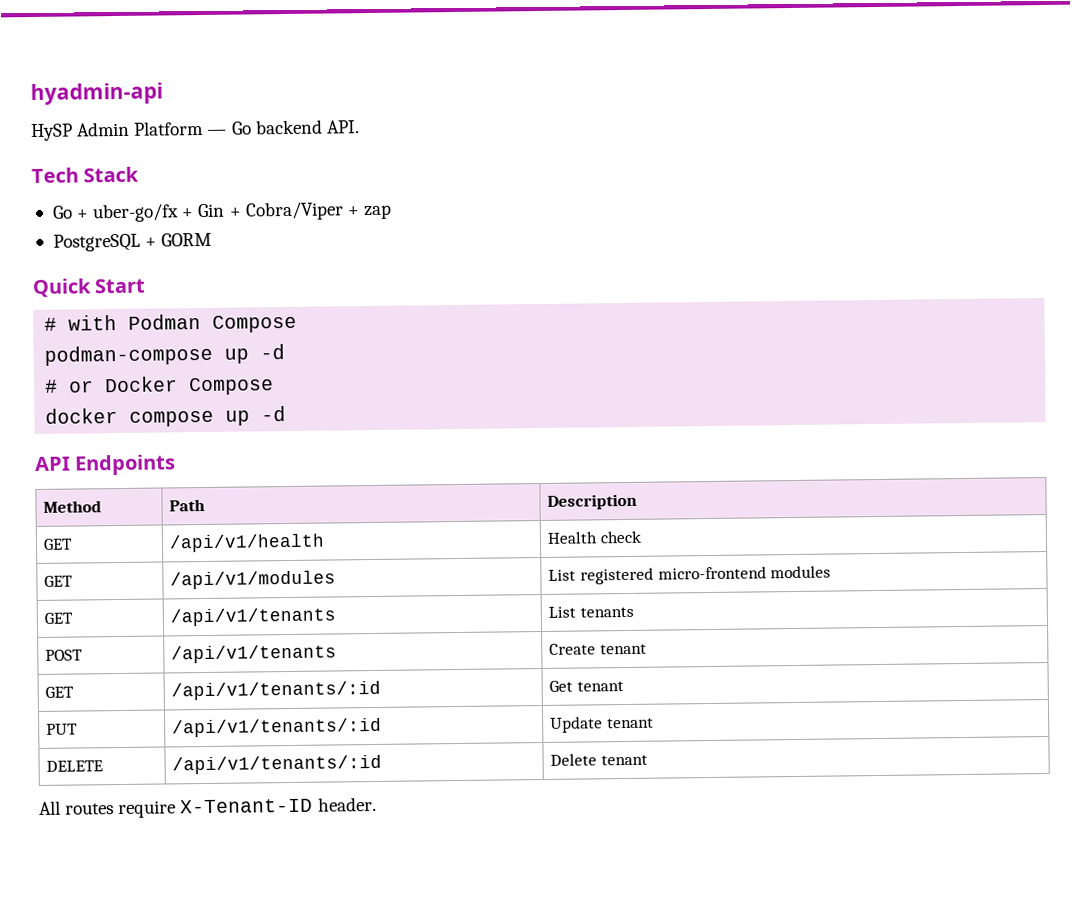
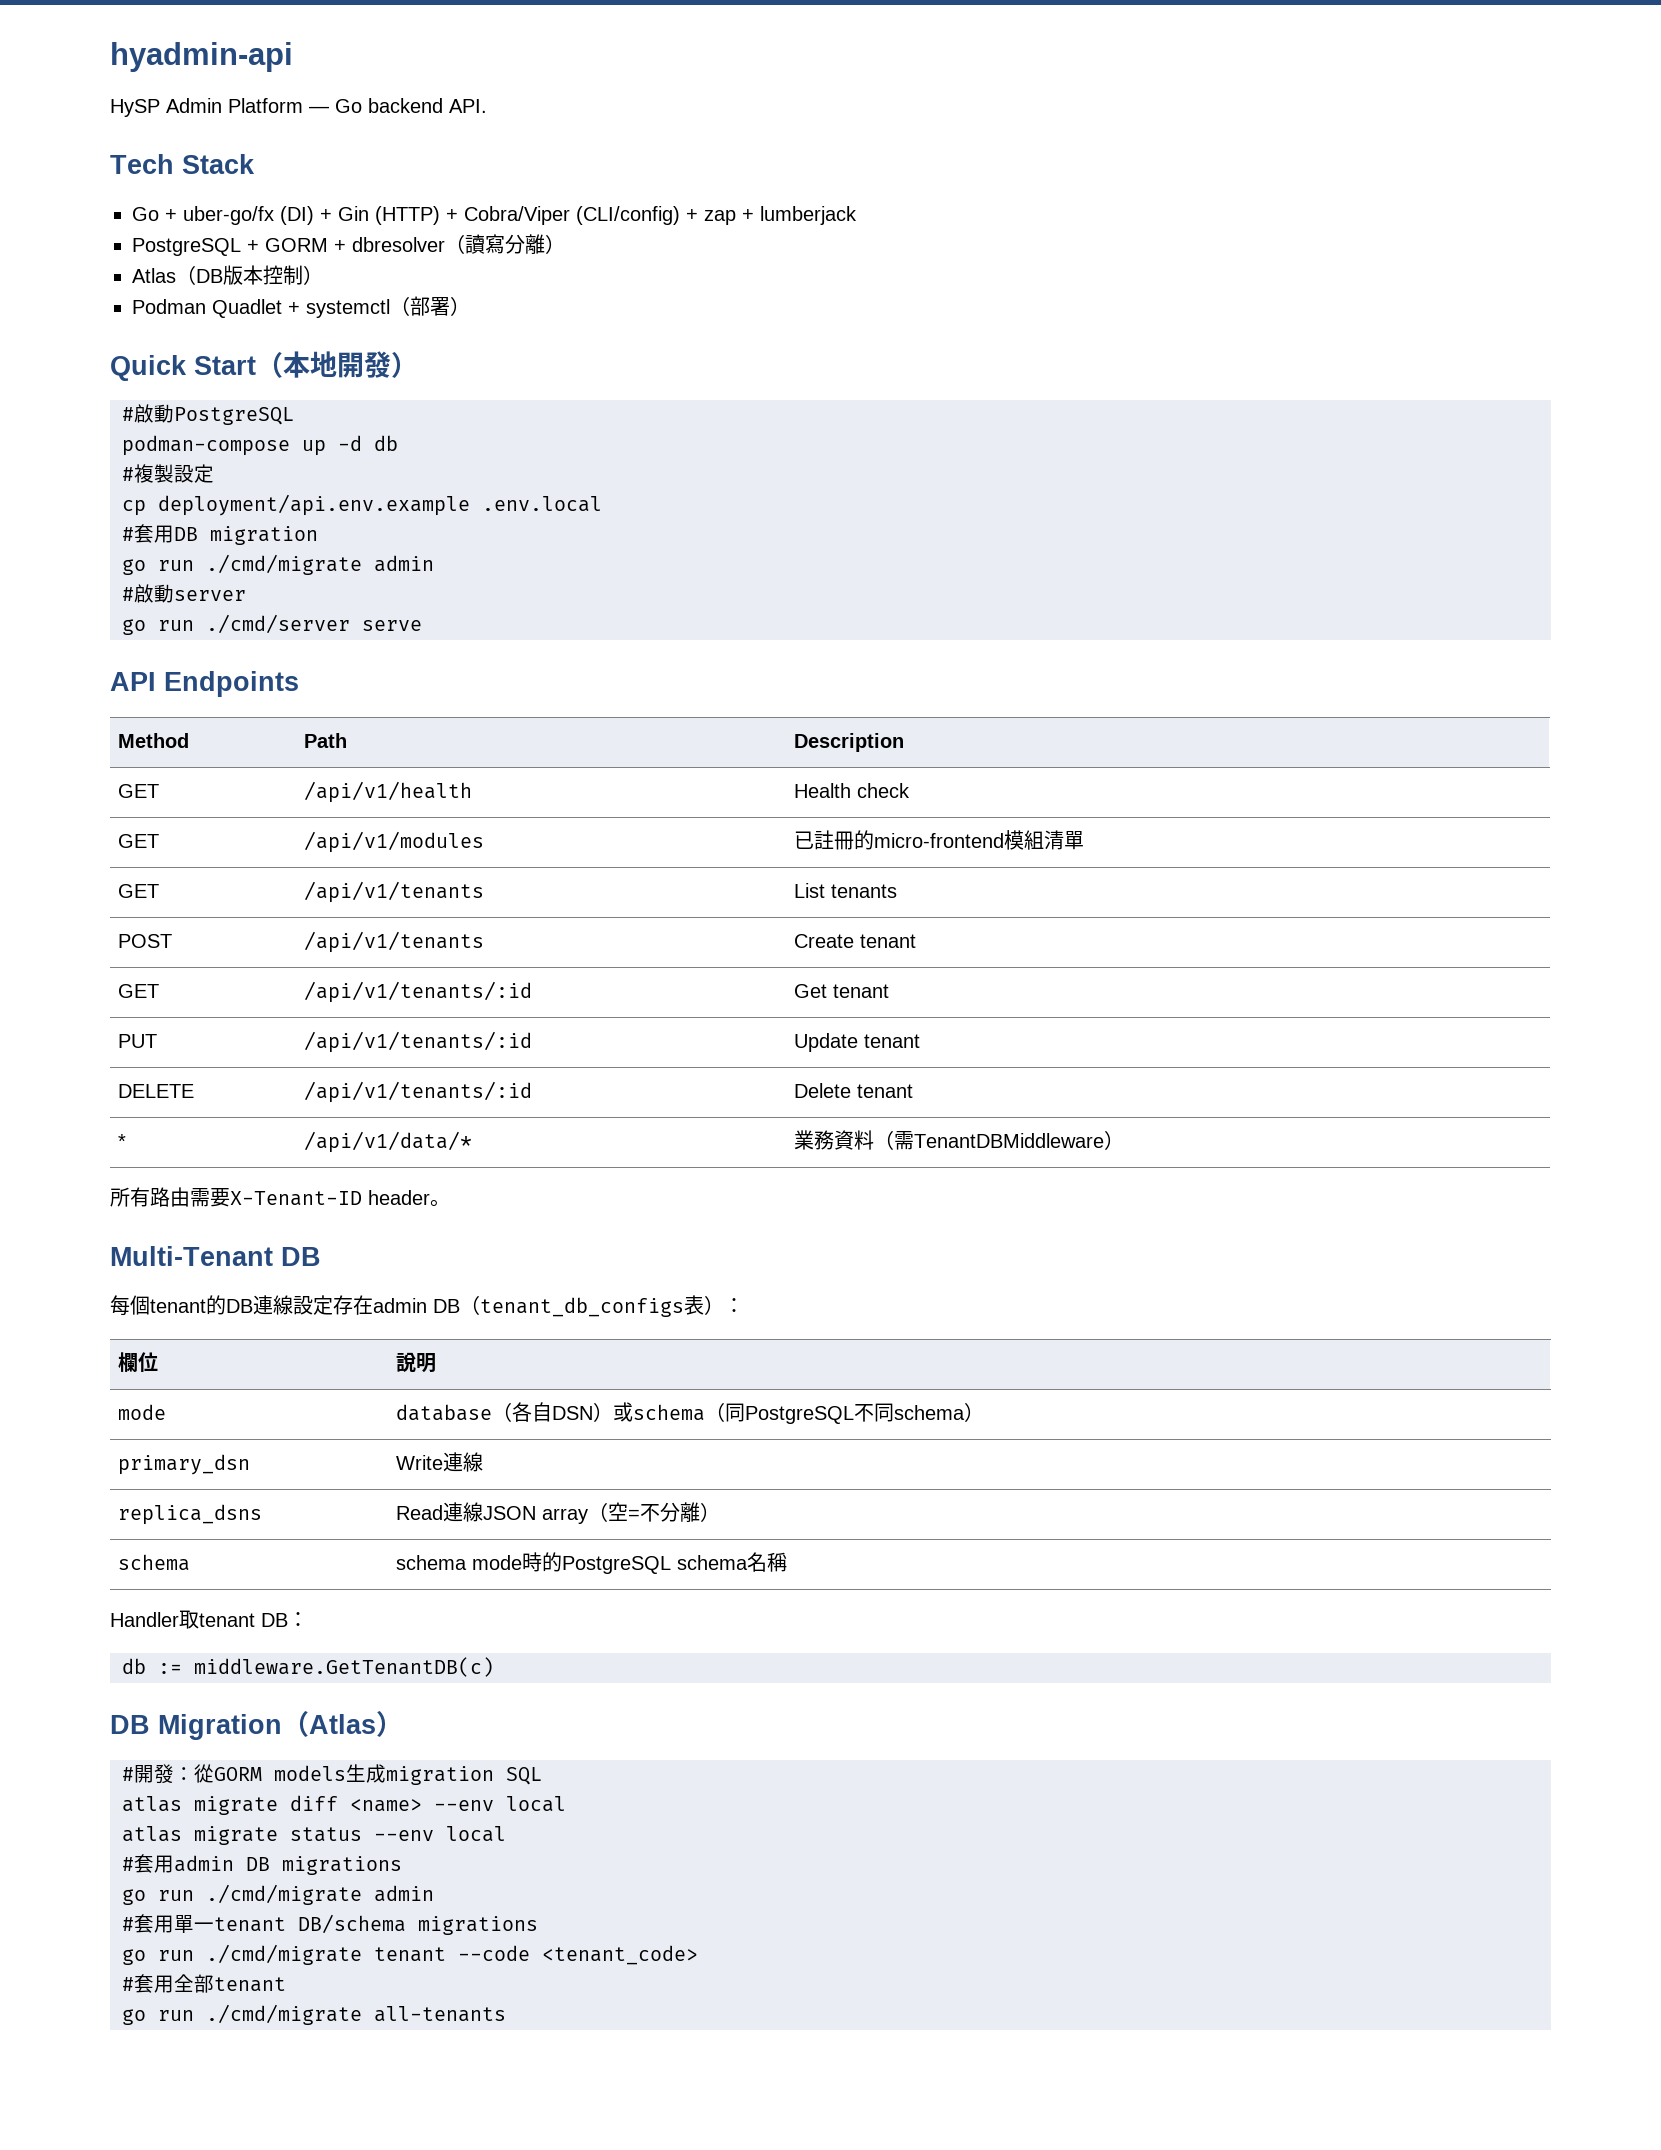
- Go + uber-go/fx + Gin + Cobra/Viper + zap
+ Go + uber-go/fx (DI) + Gin (HTTP) + Cobra/Viper (CLI/config) + zap + lumberjack
- PostgreSQL + GORM
- Quick Start
- # with Podman Compose
+ PostgreSQL + GORM + dbresolver（讀寫分離）
+ Atlas（DB版本控制）
+ Podman Quadlet + systemctl（部署）
+ Quick Start（本地開發）
+ #啟動PostgreSQL
- podman-compose up -d
- # or Docker Compose
- docker compose up -d
+ podman-compose up -d db
+ #複製設定
+ cp deployment/api.env.example .env.local
+ #套用DB migration
+ go run ./cmd/migrate admin
+ #啟動server
+ go run ./cmd/server serve
- GET | /api/v1/modules | List registered micro-frontend modules
+ GET | /api/v1/modules | 已註冊的micro-frontend模組清單
- All routes require X-Tenant-ID header.
+ * | /api/v1/data/* | 業務資料（需TenantDBMiddleware）
+ 所有路由需要X-Tenant-ID header。
+ Multi-Tenant DB
+ 每個tenant的DB連線設定存在admin DB（tenant_db_configs表）：
+ 欄位 | 說明
+ mode | database（各自DSN）或schema（同PostgreSQL不同schema）
+ primary_dsn | Write連線
+ replica_dsns | Read連線JSON array（空=不分離）
+ schema | schema mode時的PostgreSQL schema名稱
+ Handler取tenant DB：
+ db := middleware.GetTenantDB(c)
+ DB Migration（Atlas）
+ #開發：從GORM models生成migration SQL
+ atlas migrate diff <name> --env local
+ atlas migrate status --env local
+ #套用admin DB migrations
+ go run ./cmd/migrate admin
+ #套用單一tenant DB/schema migrations
+ go run ./cmd/migrate tenant --code <tenant_code>
+ #套用全部tenant
+ go run ./cmd/migrate all-tenants

